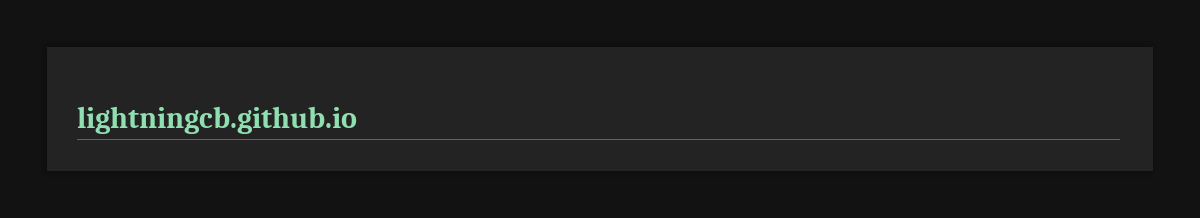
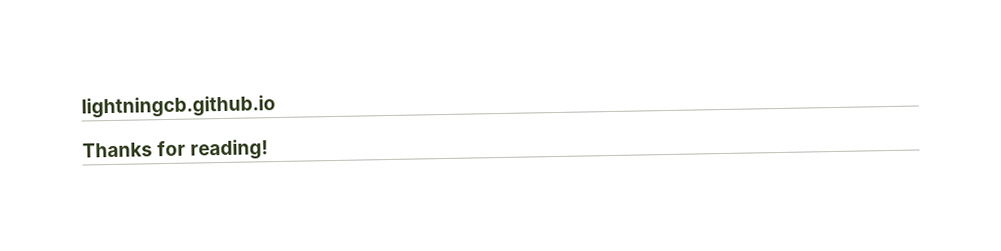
+ Thanks for reading!

